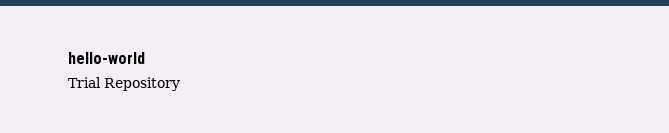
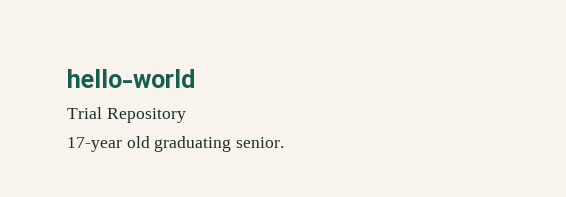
+ 17-year old graduating senior.

